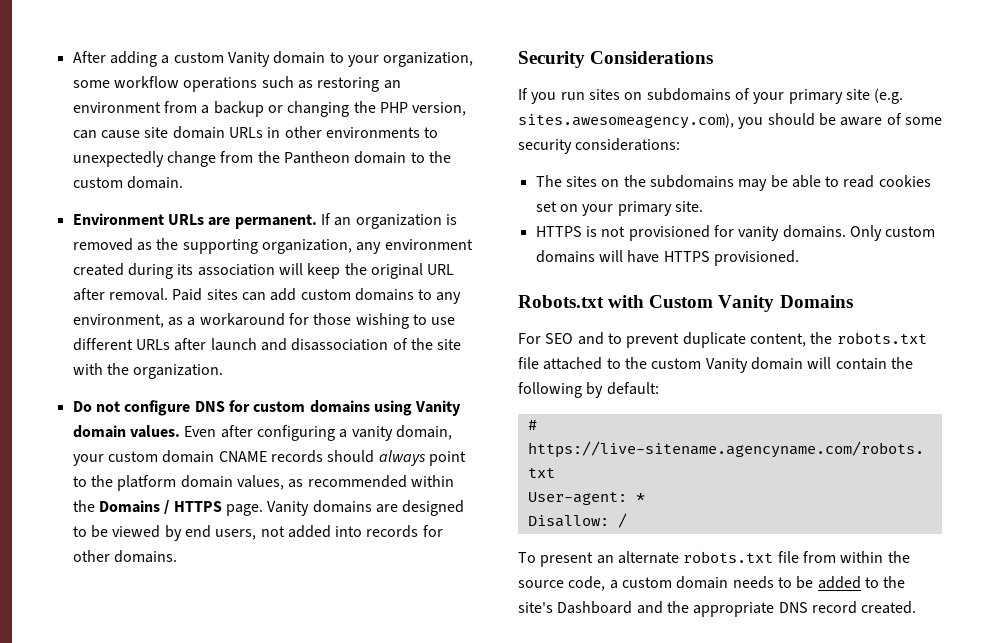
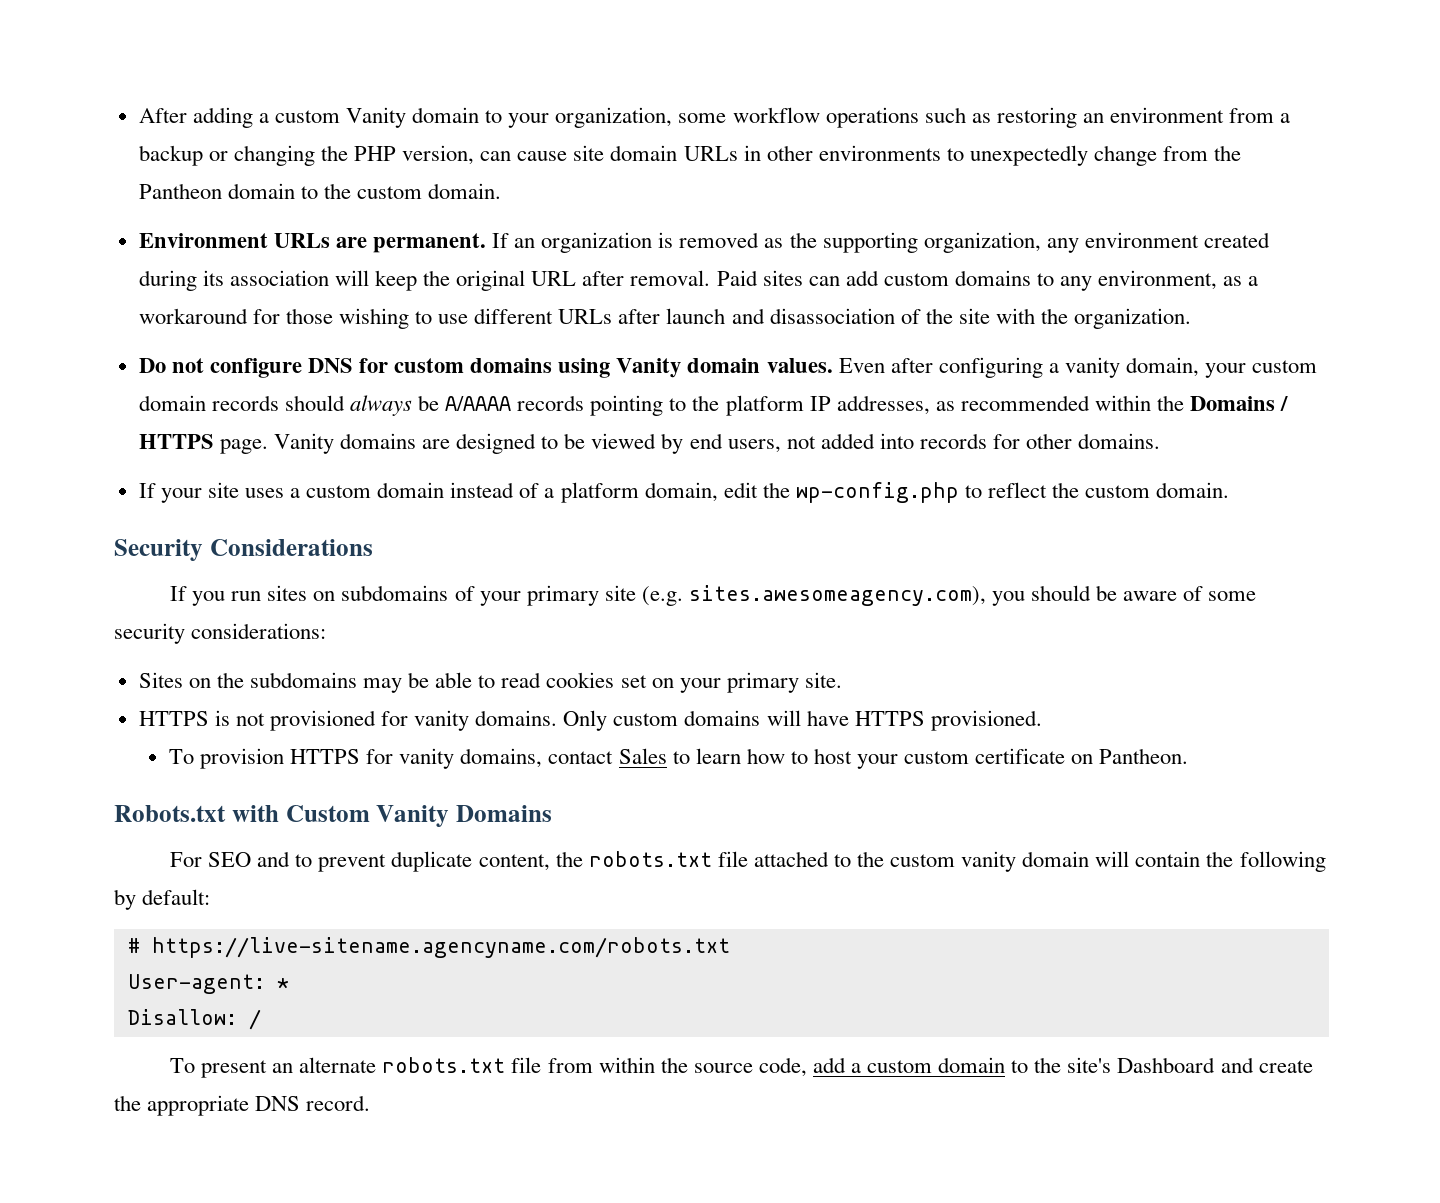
- Even after configuring a vanity domain, your custom domain CNAME records should always point to the platform domain values, as recommended within the Domains / HTTPS page.
+ Even after configuring a vanity domain, your custom domain records should always be A/AAAA records pointing to the platform IP addresses, as recommended within the Domains / HTTPS page.
+ If your site uses a custom domain instead of a platform domain, edit the wp-config.php to reflect the custom domain.
- The sites on the subdomains may be able to read cookies set on your primary site.
+ Sites on the subdomains may be able to read cookies set on your primary site.
+ To provision HTTPS for vanity domains, contact Sales to learn how to host your custom certificate on Pantheon.
- For SEO and to prevent duplicate content, the robots.txt file attached to the custom Vanity domain will contain the following by default:
+ For SEO and to prevent duplicate content, the robots.txt file attached to the custom vanity domain will contain the following by default:
- To present an alternate robots.txt file from within the source code, a custom domain needs to be added to the site's Dashboard and the appropriate DNS record created.
+ To present an alternate robots.txt file from within the source code, add a custom domain to the site's Dashboard and create the appropriate DNS record.

